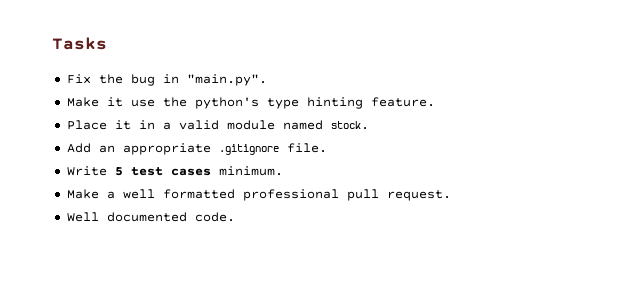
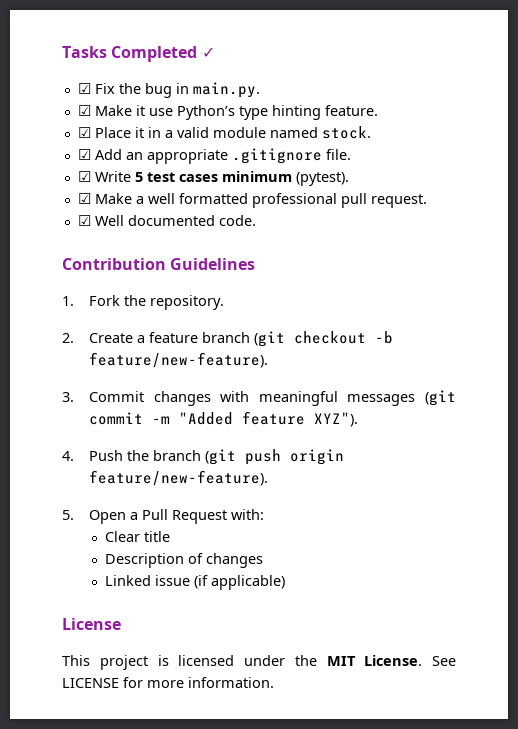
- Tasks
- Fix the bug in "main.py".
- Make it use the python's type hinting feature.
+ Tasks Completed ✓
+ ☑ Fix the bug in main.py.
+ ☑ Make it use Python’s type hinting feature.
- Place it in a valid module named stock.
+ ☑ Place it in a valid module named stock.
- Add an appropriate .gitignore file.
+ ☑ Add an appropriate .gitignore file.
- Write 5 test cases minimum.
- Make a well formatted professional pull request.
+ ☑ Write 5 test cases minimum (pytest).
+ ☑ Make a well formatted professional pull request.
- Well documented code.
+ ☑ Well documented code.
+ Contribution Guidelines
+ 1. Fork the repository.
+ 2. Create a feature branch (git checkout -b feature/new-feature).
+ 3. Commit changes with meaningful messages (git commit -m "Added feature XYZ").
+ 4. Push the branch (git push origin feature/new-feature).
+ 5. Open a Pull Request with:
+ Clear title
+ Description of changes
+ Linked issue (if applicable)
+ License
+ This project is licensed under the MIT License. See LICENSE for more information.

